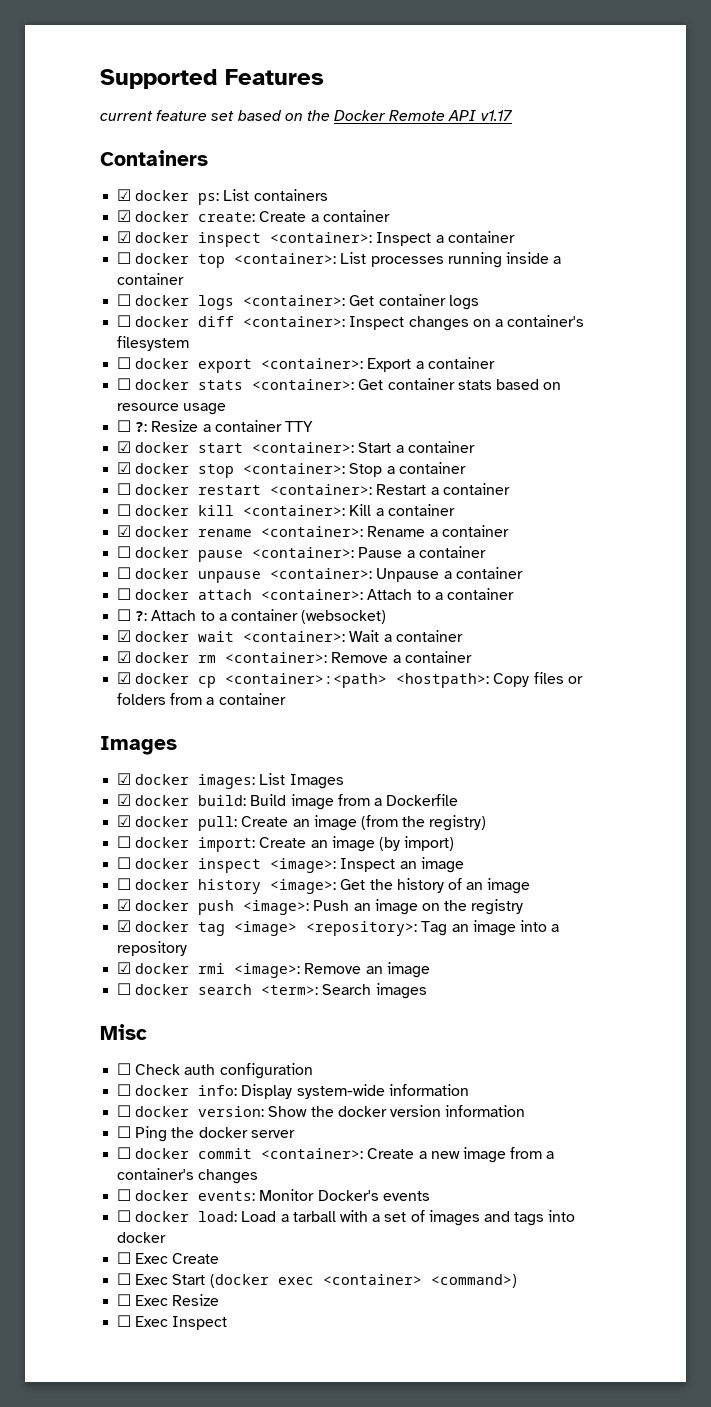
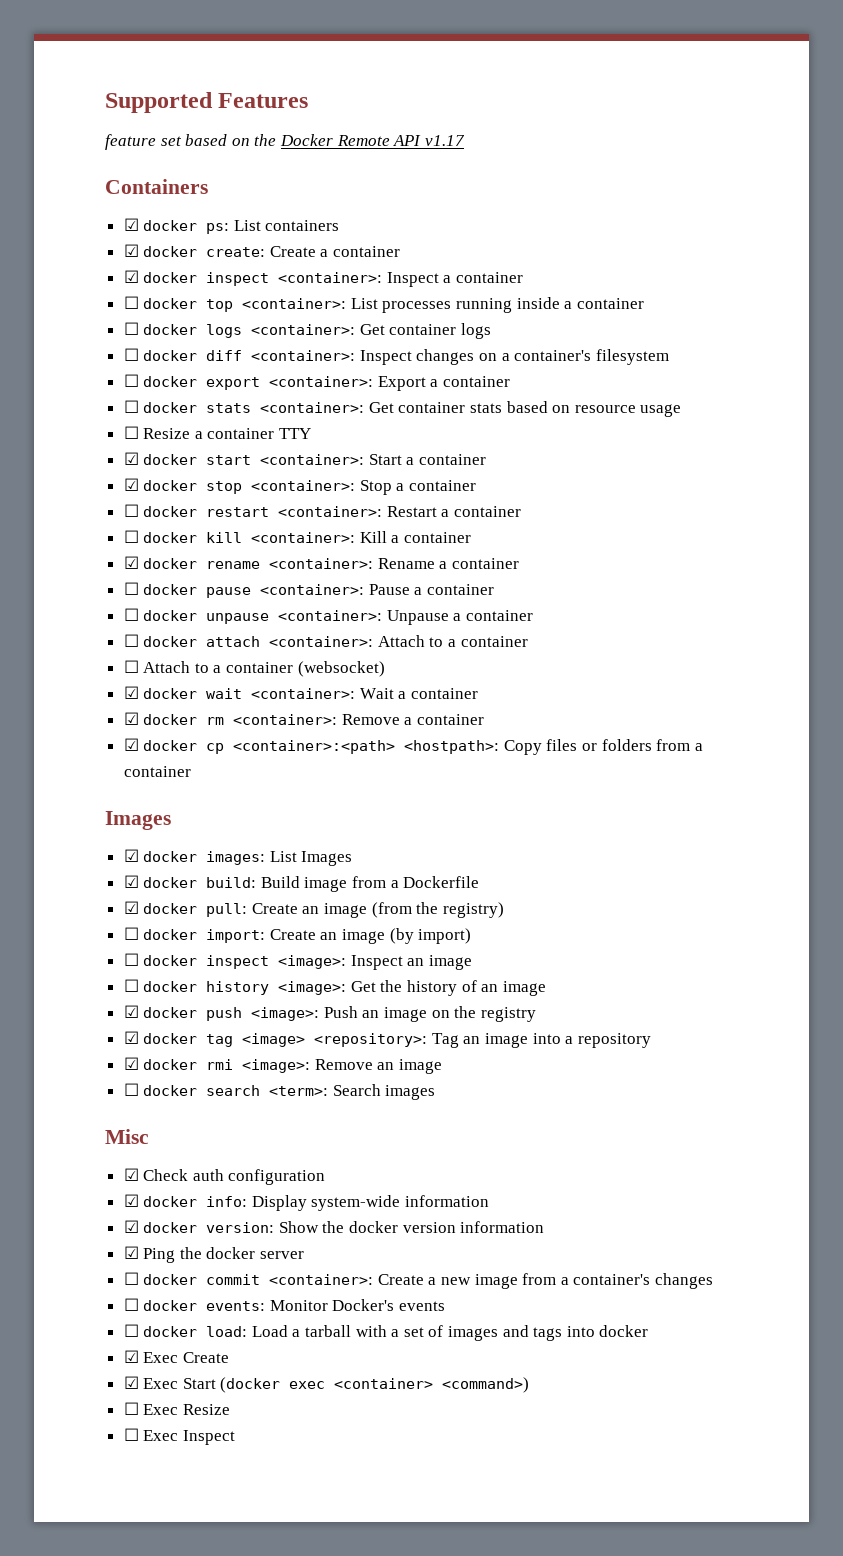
- current feature set based on the Docker Remote API v1.17
+ feature set based on the Docker Remote API v1.17
- ☐ ?: Resize a container TTY
+ ☐ Resize a container TTY
- ☐ ?: Attach to a container (websocket)
+ ☐ Attach to a container (websocket)
- ☐ Check auth configuration
+ ☑ Check auth configuration
- ☐ docker info: Display system-wide information
+ ☑ docker info: Display system-wide information
- ☐ docker version: Show the docker version information
+ ☑ docker version: Show the docker version information
- ☐ Ping the docker server
+ ☑ Ping the docker server
- ☐ Exec Create
+ ☑ Exec Create
- ☐ Exec Start (docker exec <container> <command>)
+ ☑ Exec Start (docker exec <container> <command>)

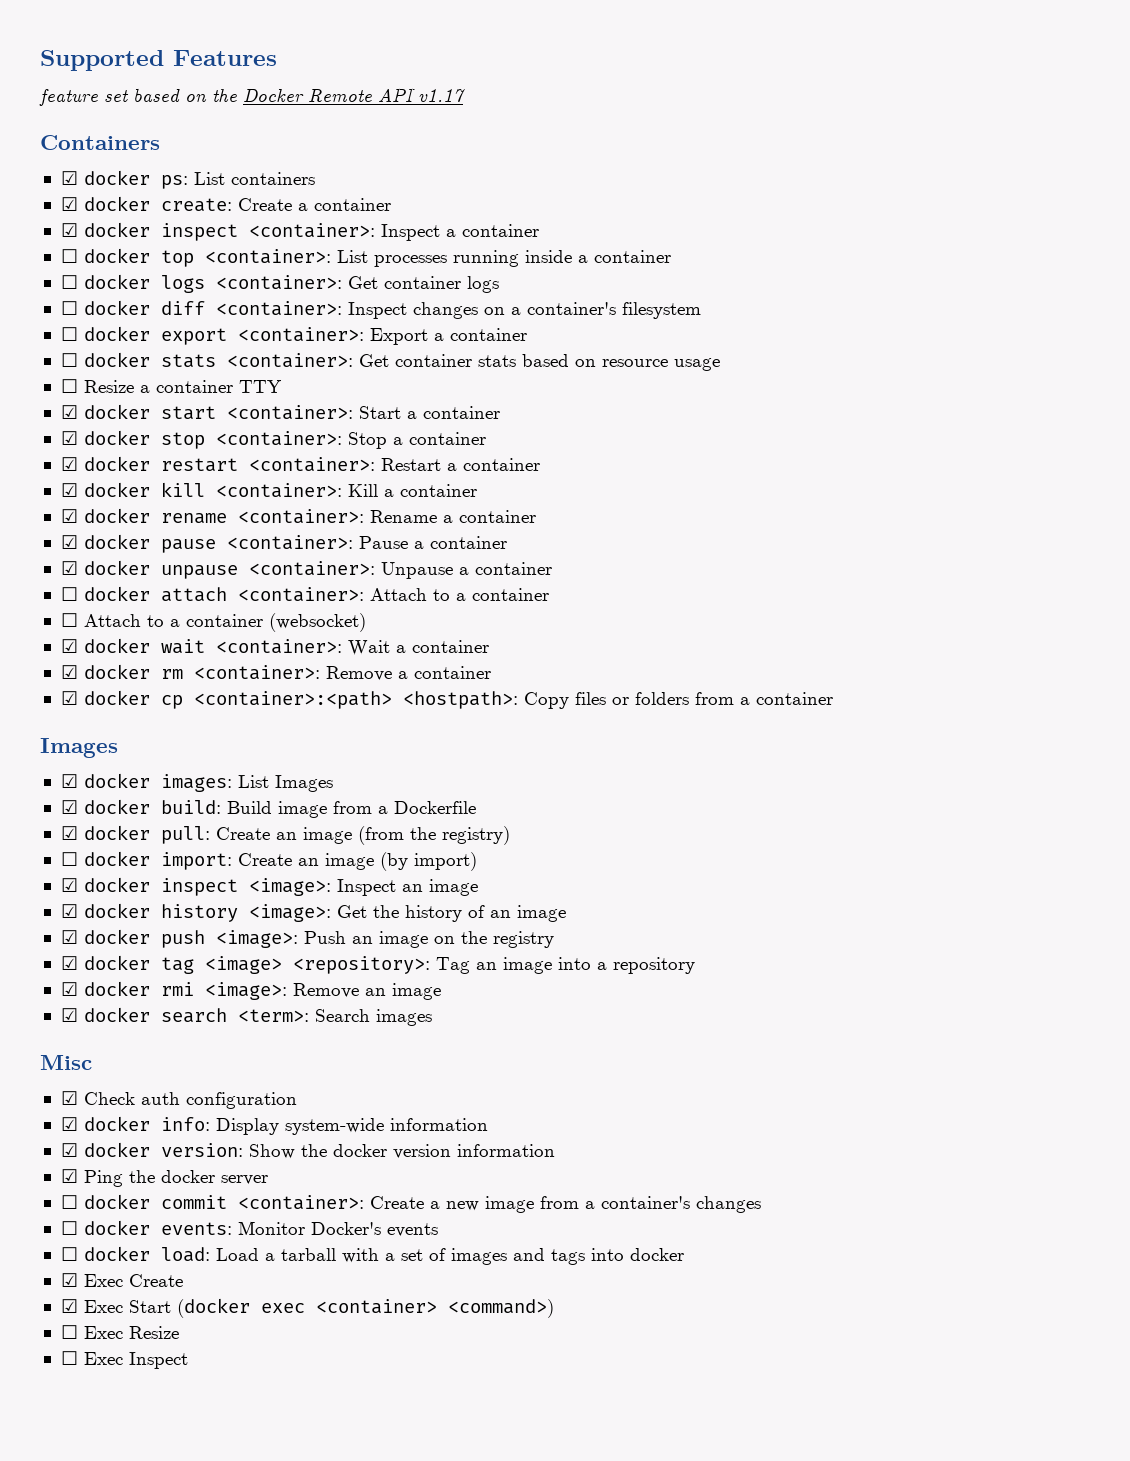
- ☐ docker restart <container>: Restart a container
+ ☑ docker restart <container>: Restart a container
- ☐ docker kill <container>: Kill a container
+ ☑ docker kill <container>: Kill a container
- ☐ docker pause <container>: Pause a container
+ ☑ docker pause <container>: Pause a container
- ☐ docker unpause <container>: Unpause a container
+ ☑ docker unpause <container>: Unpause a container
- ☐ docker inspect <image>: Inspect an image
+ ☑ docker inspect <image>: Inspect an image
- ☐ docker history <image>: Get the history of an image
+ ☑ docker history <image>: Get the history of an image
- ☐ docker search <term>: Search images
+ ☑ docker search <term>: Search images

